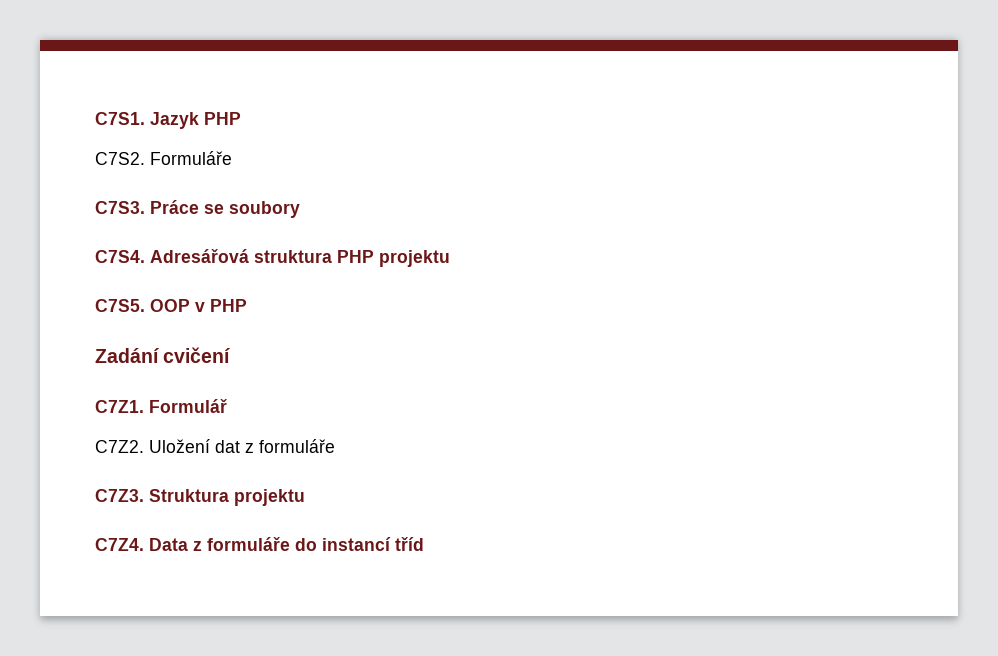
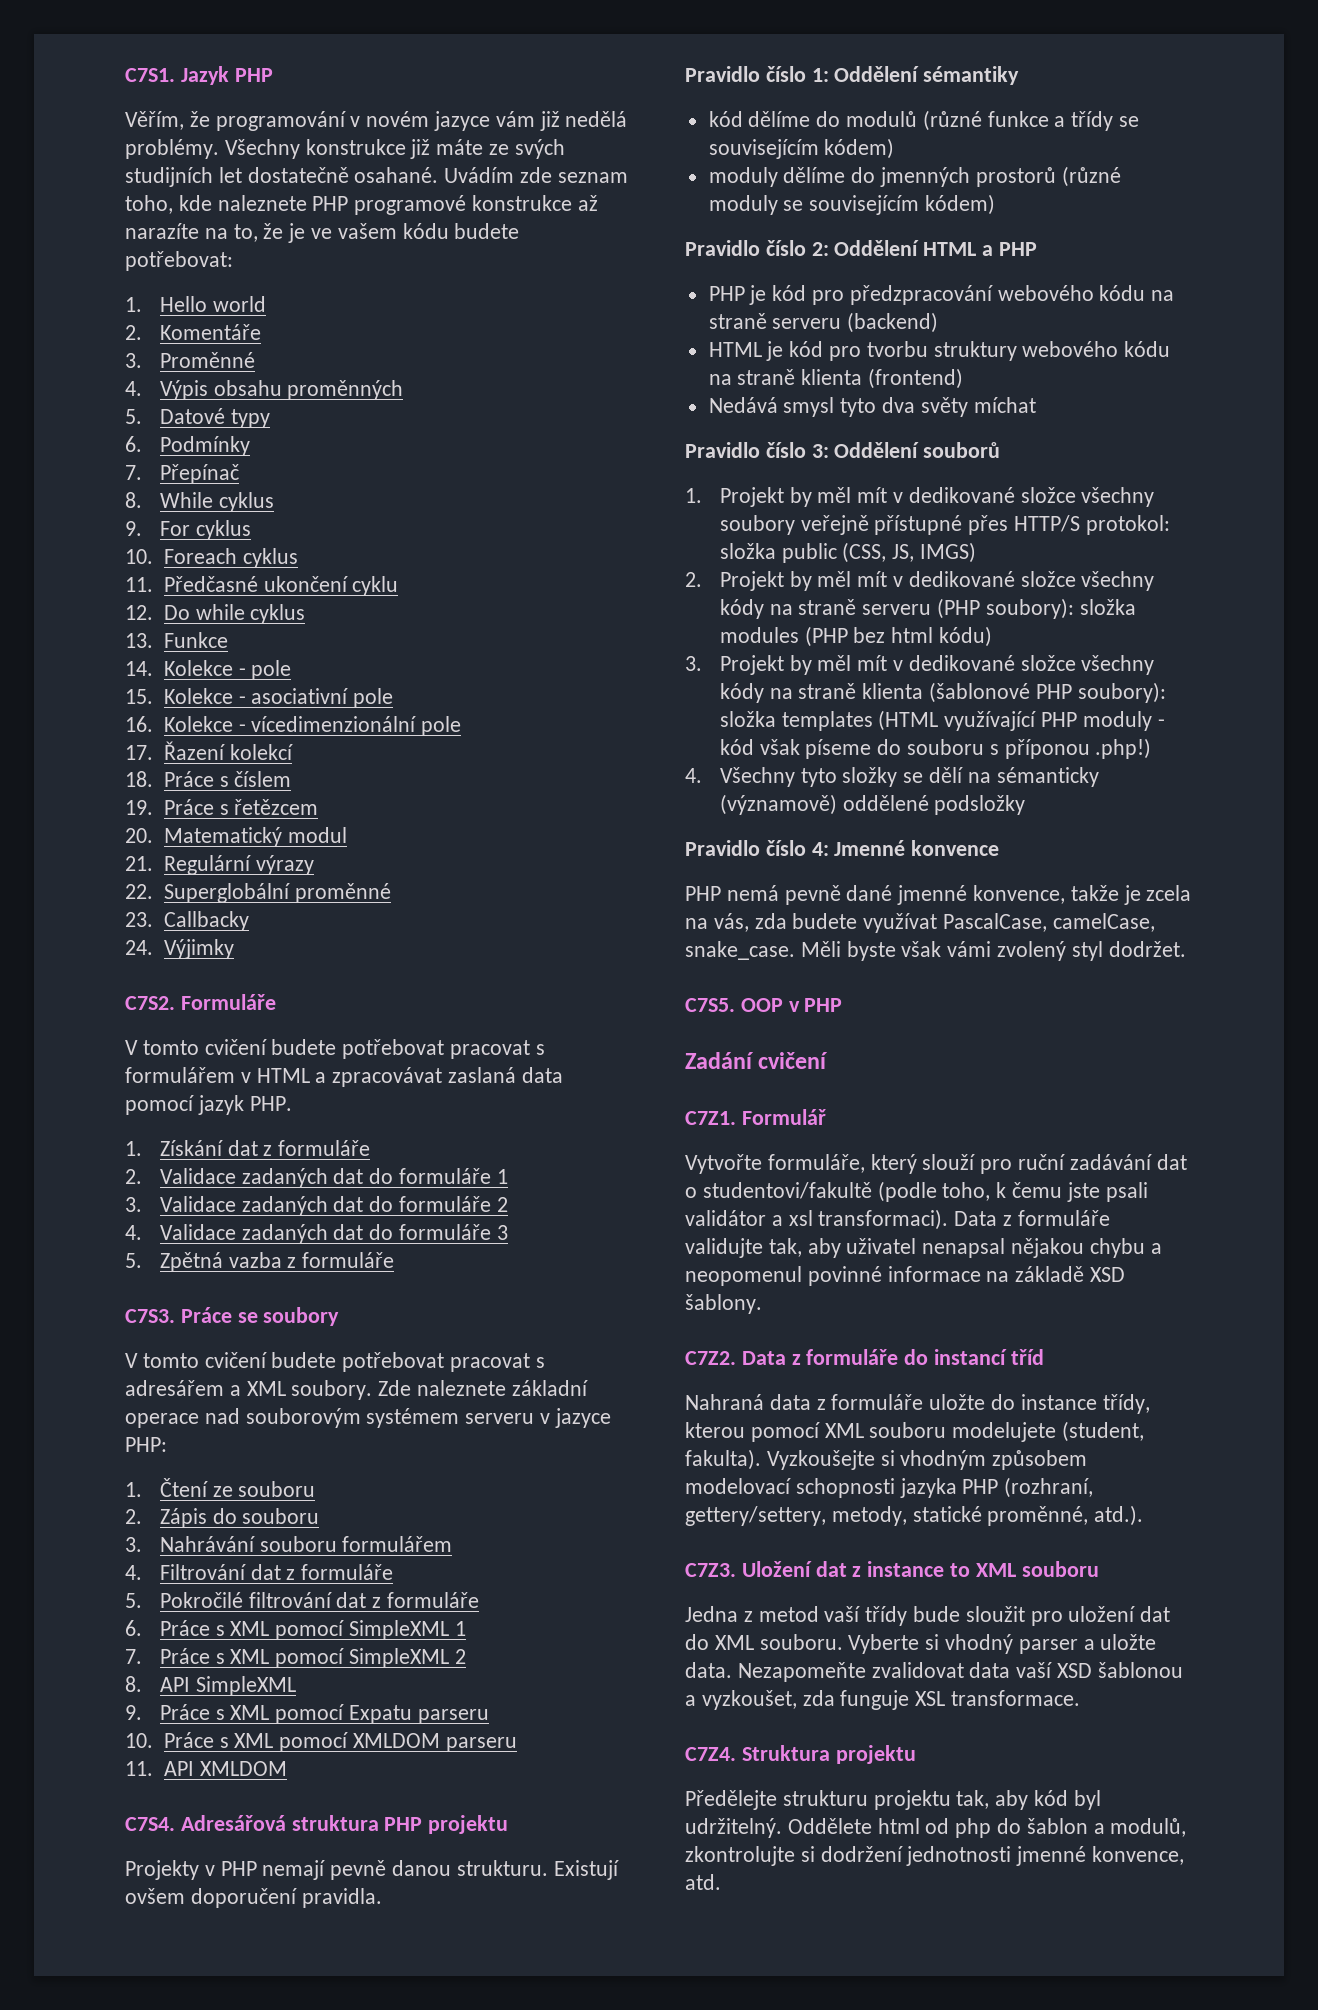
+ Věřím, že programování v novém jazyce vám již nedělá problémy. Všechny konstrukce již máte ze svých studijních let dostatečně osahané. Uvádím zde seznam toho, kde naleznete PHP programové konstrukce až narazíte na to, že je ve vašem kódu budete potřebovat:
+ 1. Hello world
+ 2. Komentáře
+ 3. Proměnné
+ 4. Výpis obsahu proměnných
+ 5. Datové typy
+ 6. Podmínky
+ 7. Přepínač
+ 8. While cyklus
+ 9. For cyklus
+ 10. Foreach cyklus
+ 11. Předčasné ukončení cyklu
+ 12. Do while cyklus
+ 13. Funkce
+ 14. Kolekce - pole
+ 15. Kolekce - asociativní pole
+ 16. Kolekce - vícedimenzionální pole
+ 17. Řazení kolekcí
+ 18. Práce s číslem
+ 19. Práce s řetězcem
+ 20. Matematický modul
+ 21. Regulární výrazy
+ 22. Superglobální proměnné
+ 23. Callbacky
+ 24. Výjimky
  C7S2. Formuláře
+ V tomto cvičení budete potřebovat pracovat s formulářem v HTML a zpracovávat zaslaná data pomocí jazyk PHP.
+ 1. Získání dat z formuláře
+ 2. Validace zadaných dat do formuláře 1
+ 3. Validace zadaných dat do formuláře 2
+ 4. Validace zadaných dat do formuláře 3
+ 5. Zpětná vazba z formuláře
  C7S3. Práce se soubory
+ V tomto cvičení budete potřebovat pracovat s adresářem a XML soubory. Zde naleznete základní operace nad souborovým systémem serveru v jazyce PHP:
+ 1. Čtení ze souboru
+ 2. Zápis do souboru
+ 3. Nahrávání souboru formulářem
+ 4. Filtrování dat z formuláře
+ 5. Pokročilé filtrování dat z formuláře
+ 6. Práce s XML pomocí SimpleXML 1
+ 7. Práce s XML pomocí SimpleXML 2
+ 8. API SimpleXML
+ 9. Práce s XML pomocí Expatu parseru
+ 10. Práce s XML pomocí XMLDOM parseru
+ 11. API XMLDOM
+ Projekty v PHP nemají pevně danou strukturu. Existují ovšem doporučení pravidla.
+ Pravidlo číslo 1: Oddělení sémantiky
+ kód dělíme do modulů (různé funkce a třídy se souvisejícím kódem)
+ moduly dělíme do jmenných prostorů (různé moduly se souvisejícím kódem)
+ Pravidlo číslo 2: Oddělení HTML a PHP
+ PHP je kód pro předzpracování webového kódu na straně serveru (backend)
+ HTML je kód pro tvorbu struktury webového kódu na straně klienta (frontend)
+ Nedává smysl tyto dva světy míchat
+ Pravidlo číslo 3: Oddělení souborů
+ 1. Projekt by měl mít v dedikované složce všechny soubory veřejně přístupné přes HTTP/S protokol: složka public (CSS, JS, IMGS)
+ 2. Projekt by měl mít v dedikované složce všechny kódy na straně serveru (PHP soubory): složka modules (PHP bez html kódu)
+ 3. Projekt by měl mít v dedikované složce všechny kódy na straně klienta (šablonové PHP soubory): složka templates (HTML využívající PHP moduly - kód však píseme do souboru s příponou .php!)
+ 4. Všechny tyto složky se dělí na sémanticky (významově) oddělené podsložky
+ Pravidlo číslo 4: Jmenné konvence
+ PHP nemá pevně dané jmenné konvence, takže je zcela na vás, zda budete využívat PascalCase, camelCase, snake_case. Měli byste však vámi zvolený styl dodržet.
- C7Z2. Uložení dat z formuláře
- C7Z3. Struktura projektu
- C7Z4.
+ Vytvořte formuláře, který slouží pro ruční zadávání dat o studentovi/fakultě (podle toho, k čemu jste psali validátor a xsl transformaci). Data z formuláře validujte tak, aby uživatel nenapsal nějakou chybu a neopomenul povinné informace na základě XSD šablony.
+ C7Z2.
+ Nahraná data z formuláře uložte do instance třídy, kterou pomocí XML souboru modelujete (student, fakulta). Vyzkoušejte si vhodným způsobem modelovací schopnosti jazyka PHP (rozhraní, gettery/settery, metody, statické proměnné, atd.).
+ C7Z3. Uložení dat z instance to XML souboru
+ Jedna z metod vaší třídy bude sloužit pro uložení dat do XML souboru. Vyberte si vhodný parser a uložte data. Nezapomeňte zvalidovat data vaší XSD šablonou a vyzkoušet, zda funguje XSL transformace.
+ C7Z4. Struktura projektu
+ Předělejte strukturu projektu tak, aby kód byl udržitelný. Oddělete html od php do šablon a modulů, zkontrolujte si dodržení jednotnosti jmenné konvence, atd.

